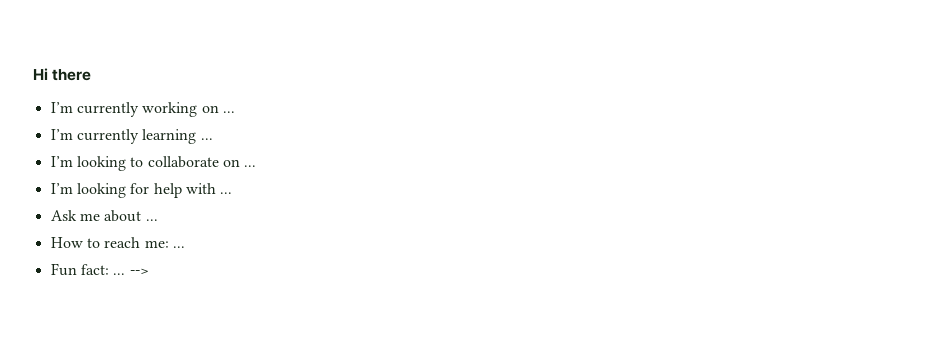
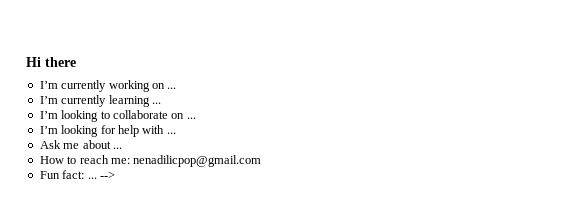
- How to reach me: ...
+ How to reach me: nenadilicpop@gmail.com

